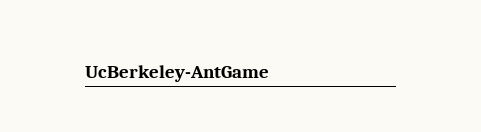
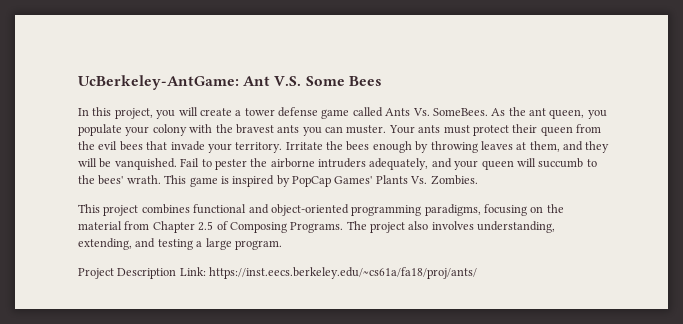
- UcBerkeley-AntGame
+ UcBerkeley-AntGame: Ant V.S. Some Bees
+ In this project, you will create a tower defense game called Ants Vs. SomeBees. As the ant queen, you populate your colony with the bravest ants you can muster. Your ants must protect their queen from the evil bees that invade your territory. Irritate the bees enough by throwing leaves at them, and they will be vanquished. Fail to pester the airborne intruders adequately, and your queen will succumb to the bees' wrath. This game is inspired by PopCap Games' Plants Vs. Zombies.
+ This project combines functional and object-oriented programming paradigms, focusing on the material from Chapter 2.5 of Composing Programs. The project also involves understanding, extending, and testing a large program.
+ Project Description Link: https://inst.eecs.berkeley.edu/~cs61a/fa18/proj/ants/

